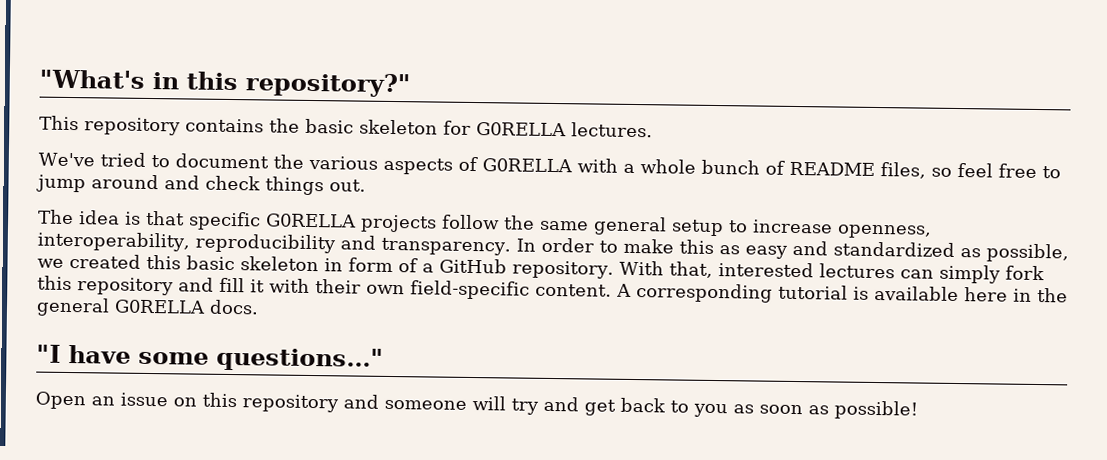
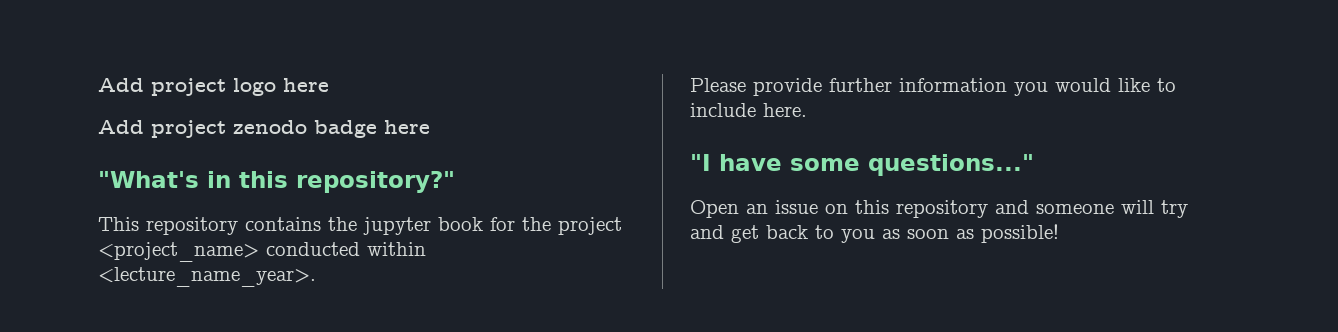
+ Add project logo here
+ Add project zenodo badge here
- This repository contains the basic skeleton for G0RELLA lectures.
- We've tried to document the various aspects of G0RELLA with a whole bunch of README files, so feel free to jump around and check things out.
- The idea is that specific G0RELLA projects follow the same general setup to increase openness, interoperability, reproducibility and transparency. In order to make this as easy and standardized as possible, we created this basic skeleton in form of a GitHub repository. With that, interested lectures can simply fork this repository and fill it with their own field-specific content. A corresponding tutorial is available here in the general G0RELLA docs.
+ This repository contains the jupyter book for the project <project_name> conducted within <lecture_name_year>.
+ Please provide further information you would like to include here.

